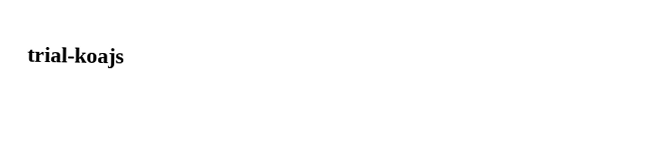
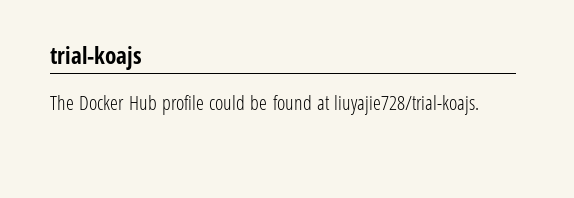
+ The Docker Hub profile could be found at liuyajie728/trial-koajs.

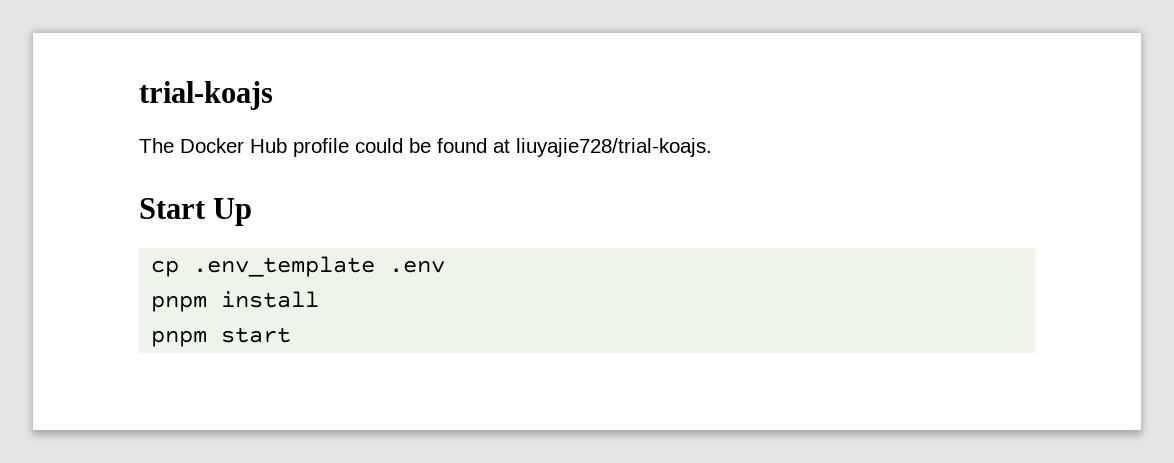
+ Start Up
+ cp .env_template .env
+ pnpm install
+ pnpm start

